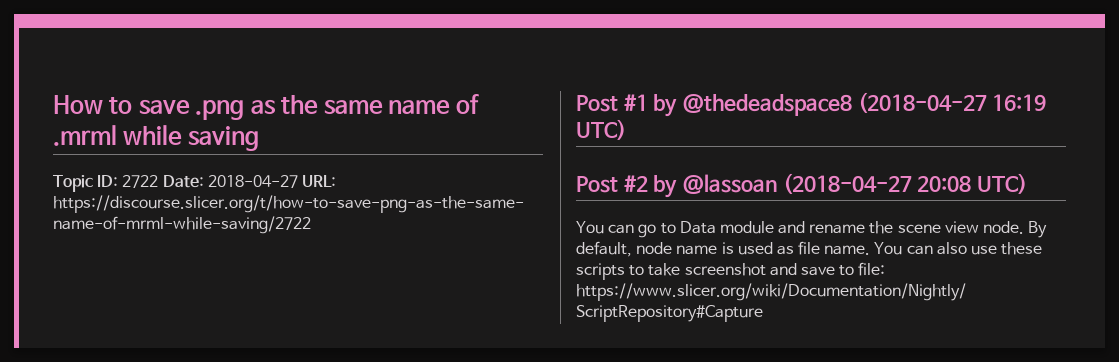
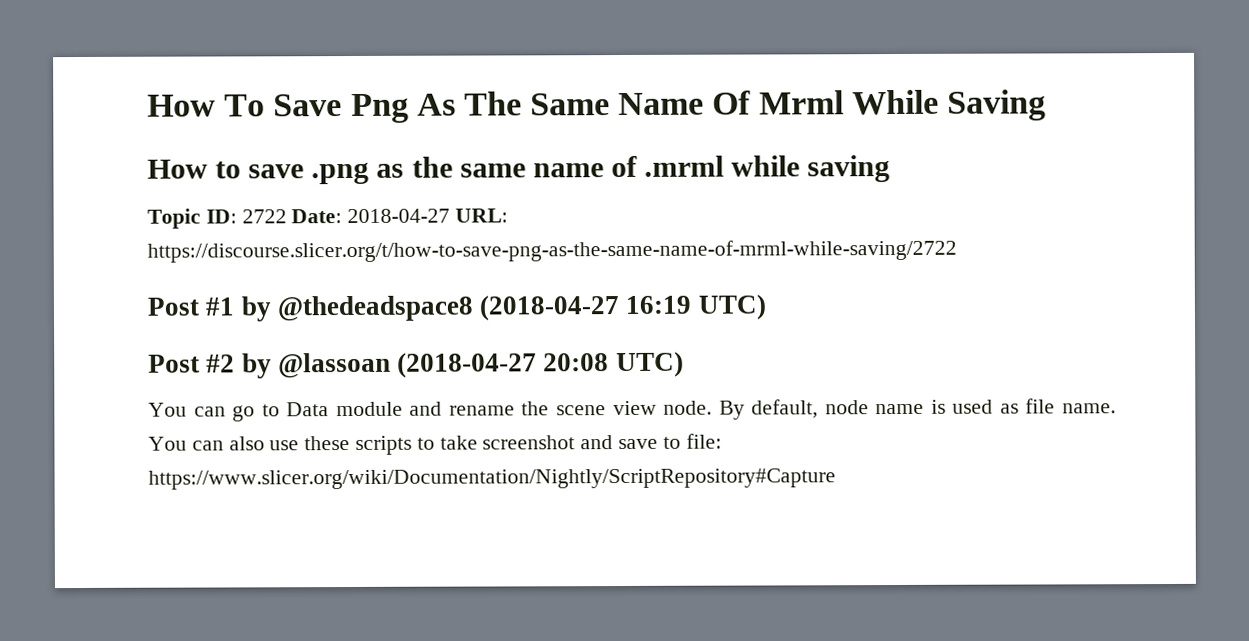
+ How To Save Png As The Same Name Of Mrml While Saving

